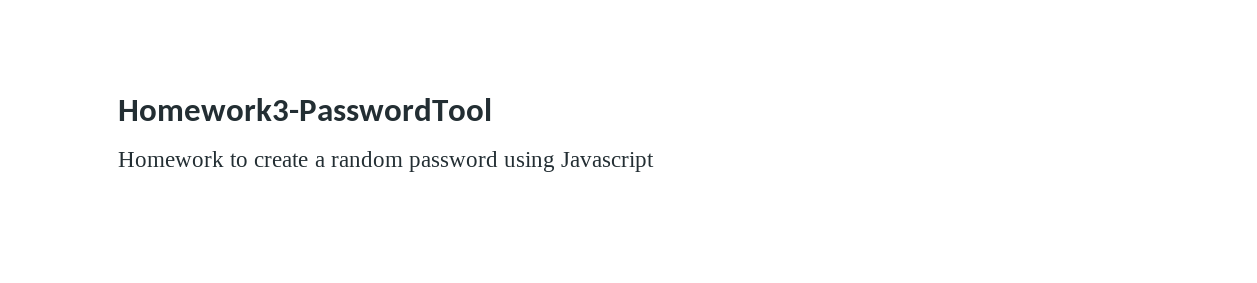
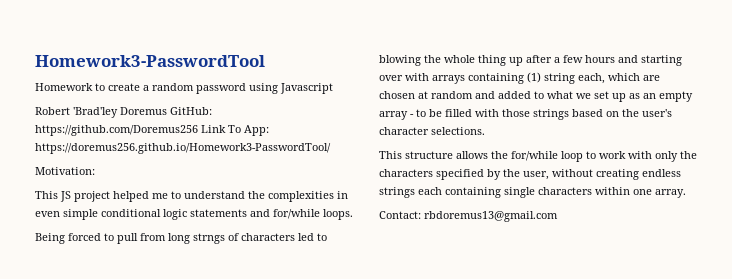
+ Robert 'Brad'ley Doremus GitHub: https://github.com/Doremus256 Link To App: https://doremus256.github.io/Homework3-PasswordTool/
+ Motivation:
+ This JS project helped me to understand the complexities in even simple conditional logic statements and for/while loops.
+ Being forced to pull from long strngs of characters led to blowing the whole thing up after a few hours and starting over with arrays containing (1) string each, which are chosen at random and added to what we set up as an empty array - to be filled with those strings based on the user's character selections.
+ This structure allows the for/while loop to work with only the characters specified by the user, without creating endless strings each containing single characters within one array.
+ Contact: rbdoremus13@gmail.com

